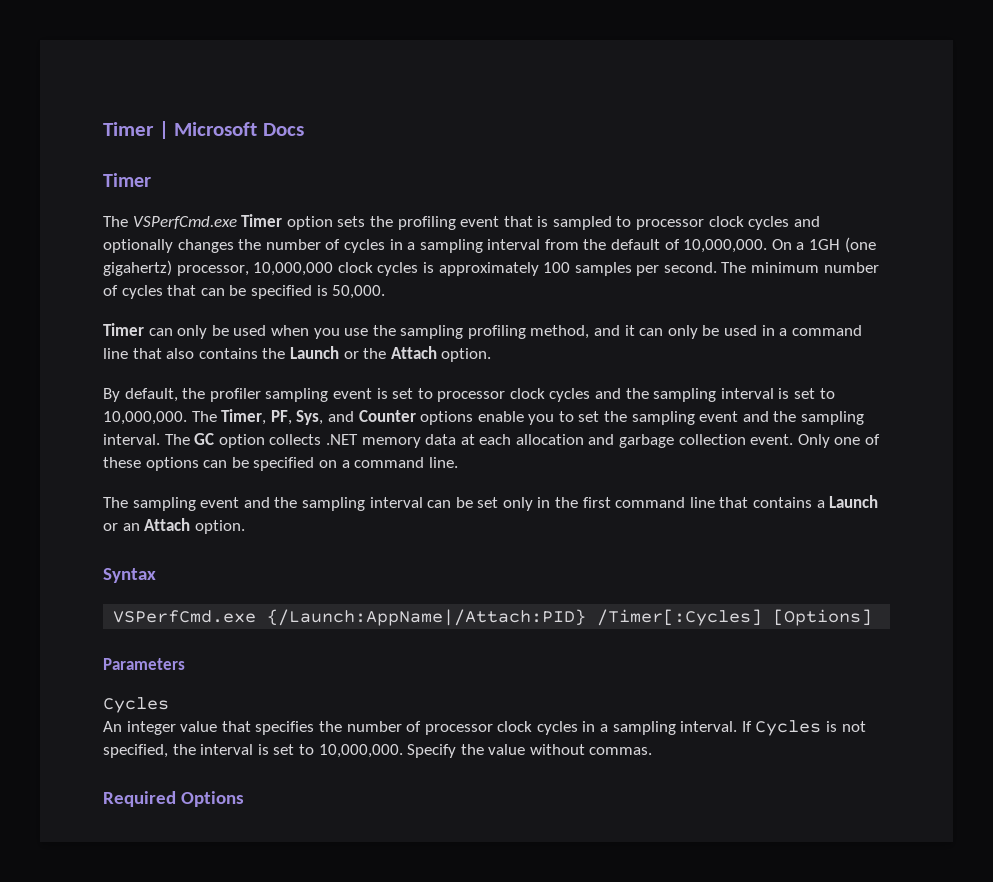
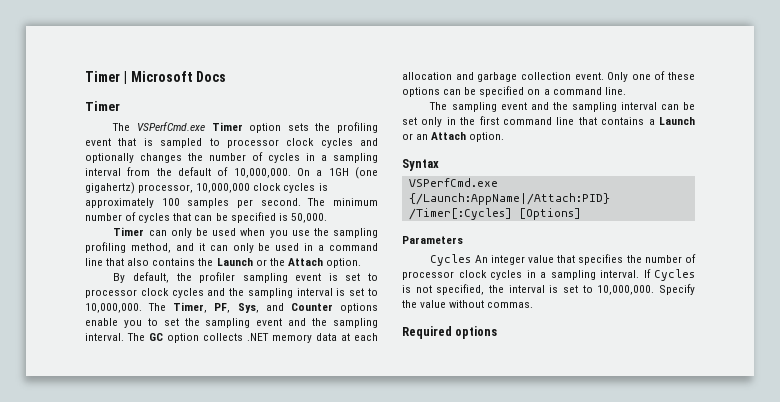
  Parameters
- Cycles
- An integer value that specifies the number of processor clock cycles in a sampling interval.
+ Cycles An integer value that specifies the number of processor clock cycles in a sampling interval.
- Required Options
+ Required options

